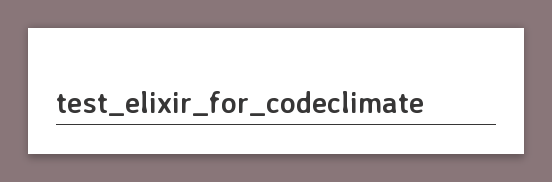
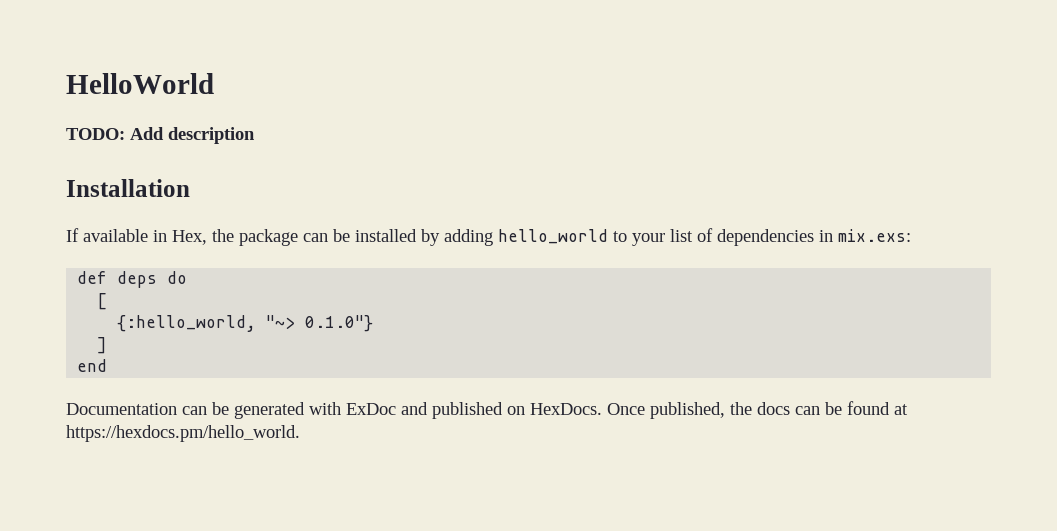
- test_elixir_for_codeclimate
+ HelloWorld
+ TODO: Add description
+ Installation
+ If available in Hex, the package can be installed by adding hello_world to your list of dependencies in mix.exs:
+ def deps do
+ [
+ {:hello_world, "~> 0.1.0"}
+ ]
+ end
+ Documentation can be generated with ExDoc and published on HexDocs. Once published, the docs can be found at https://hexdocs.pm/hello_world.

